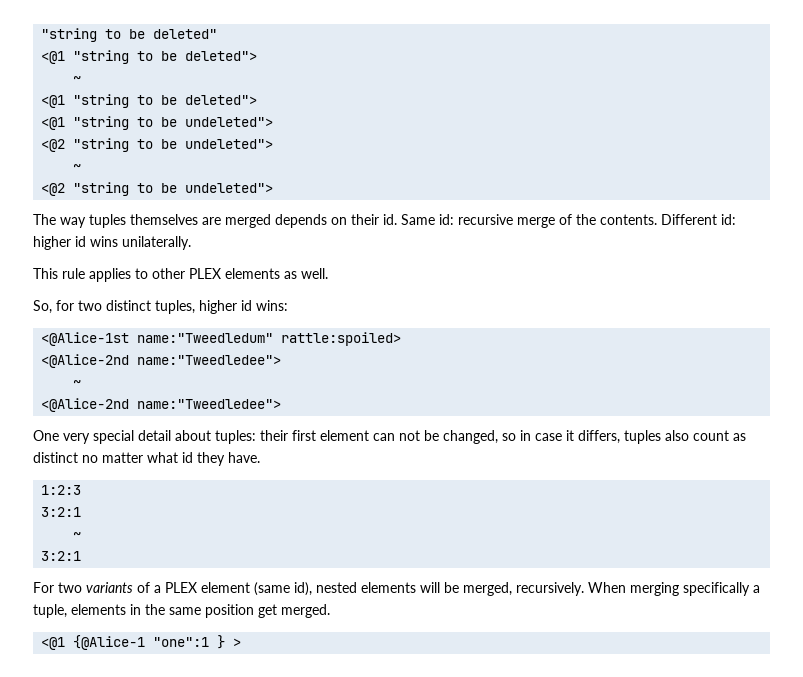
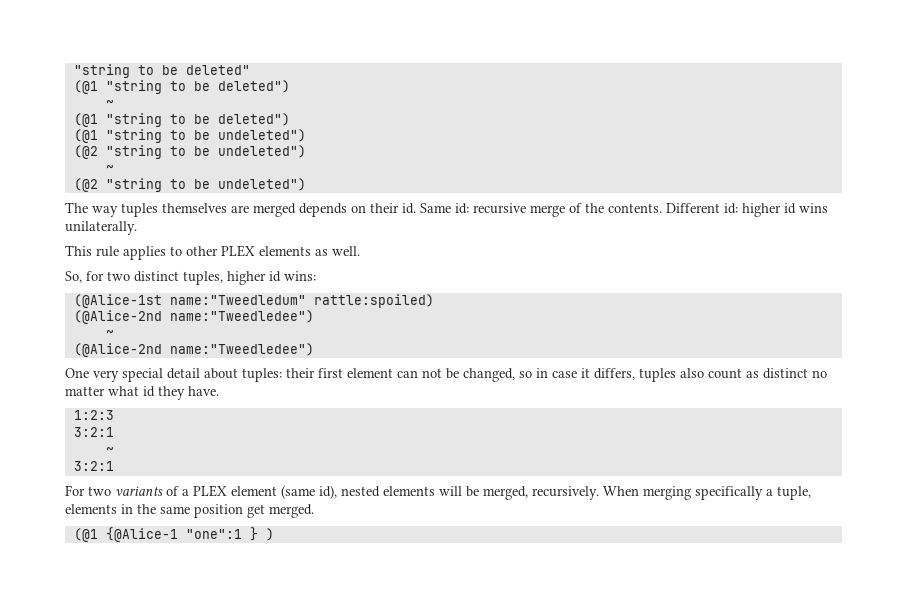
  "string to be deleted"
- <@1 "string to be deleted">
+ (@1 "string to be deleted")
  ~
- <@1 "string to be deleted">
- <@1 "string to be undeleted">
- <@2 "string to be undeleted">
+ (@1 "string to be deleted")
+ (@1 "string to be undeleted")
+ (@2 "string to be undeleted")
  ~
- <@2 "string to be undeleted">
+ (@2 "string to be undeleted")
- <@Alice-1st name:"Tweedledum" rattle:spoiled>
- <@Alice-2nd name:"Tweedledee">
+ (@Alice-1st name:"Tweedledum" rattle:spoiled)
+ (@Alice-2nd name:"Tweedledee")
  ~
- <@Alice-2nd name:"Tweedledee">
+ (@Alice-2nd name:"Tweedledee")
- <@1 {@Alice-1 "one":1 } >
+ (@1 {@Alice-1 "one":1 } )

